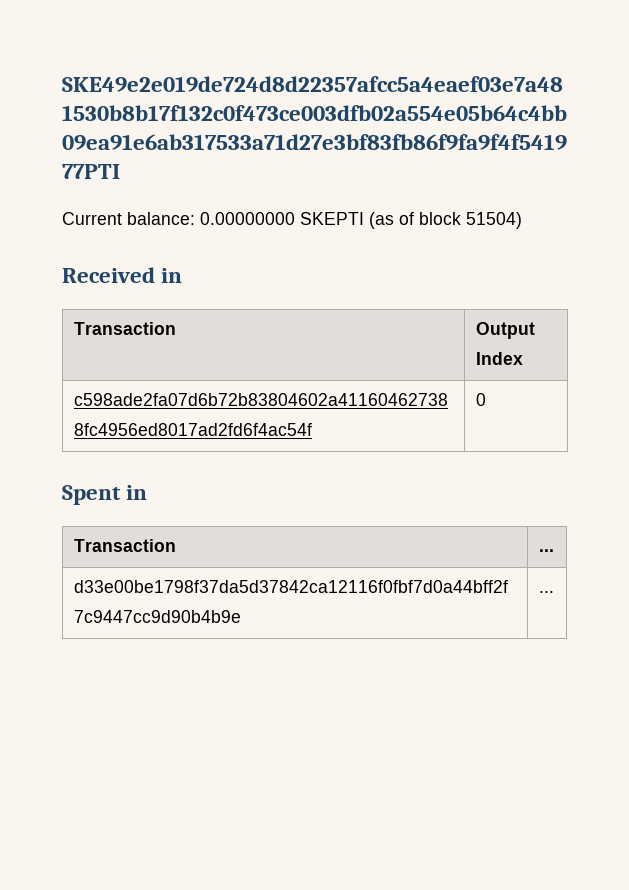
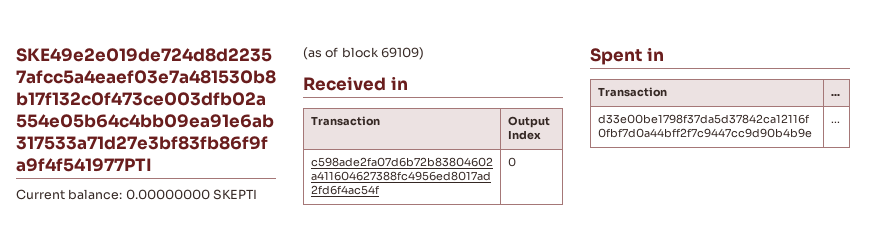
- Current balance: 0.00000000 SKEPTI (as of block 51504)
+ Current balance: 0.00000000 SKEPTI (as of block 69109)

